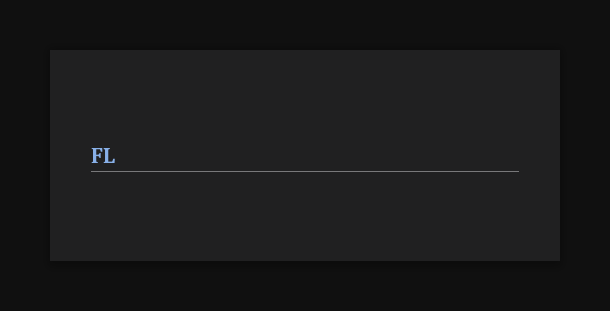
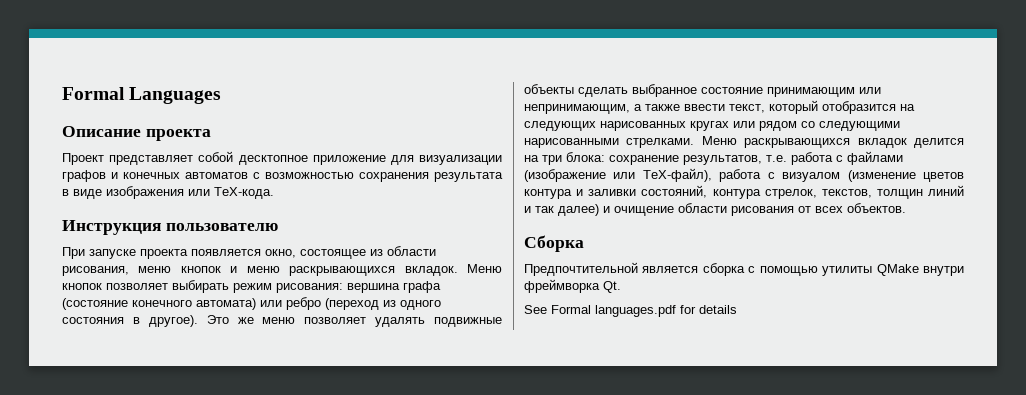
- FL
+ Formal Languages
+ Описание проекта
+ Проект представляет собой десктопное приложение для визуализации графов и конечных автоматов с возможностью сохранения результата в виде изображения или TeX-кода.
+ Инструкция пользователю
+ При запуске проекта появляется окно, состоящее из области рисования, меню кнопок и меню раскрывающихся вкладок. Меню кнопок позволяет выбирать режим рисования: вершина графа (состояние конечного автомата) или ребро (переход из одного состояния в другое). Это же меню позволяет удалять подвижные объекты сделать выбранное состояние принимающим или непринимающим, а также ввести текст, который отобразится на следующих нарисованных кругах или рядом со следующими нарисованными стрелками. Меню раскрывающихся вкладок делится на три блока: сохранение результатов, т.е. работа с файлами (изображениe или TeX-файл), работа с визуалом (изменение цветов контура и заливки состояний, контура стрелок, текстов, толщин линий и так далее) и очищение области рисования от всех объектов.
+ Сборка
+ Предпочтительной является сборка с помощью утилиты QMake внутри фреймворка Qt.
+ See Formal languages.pdf for details

